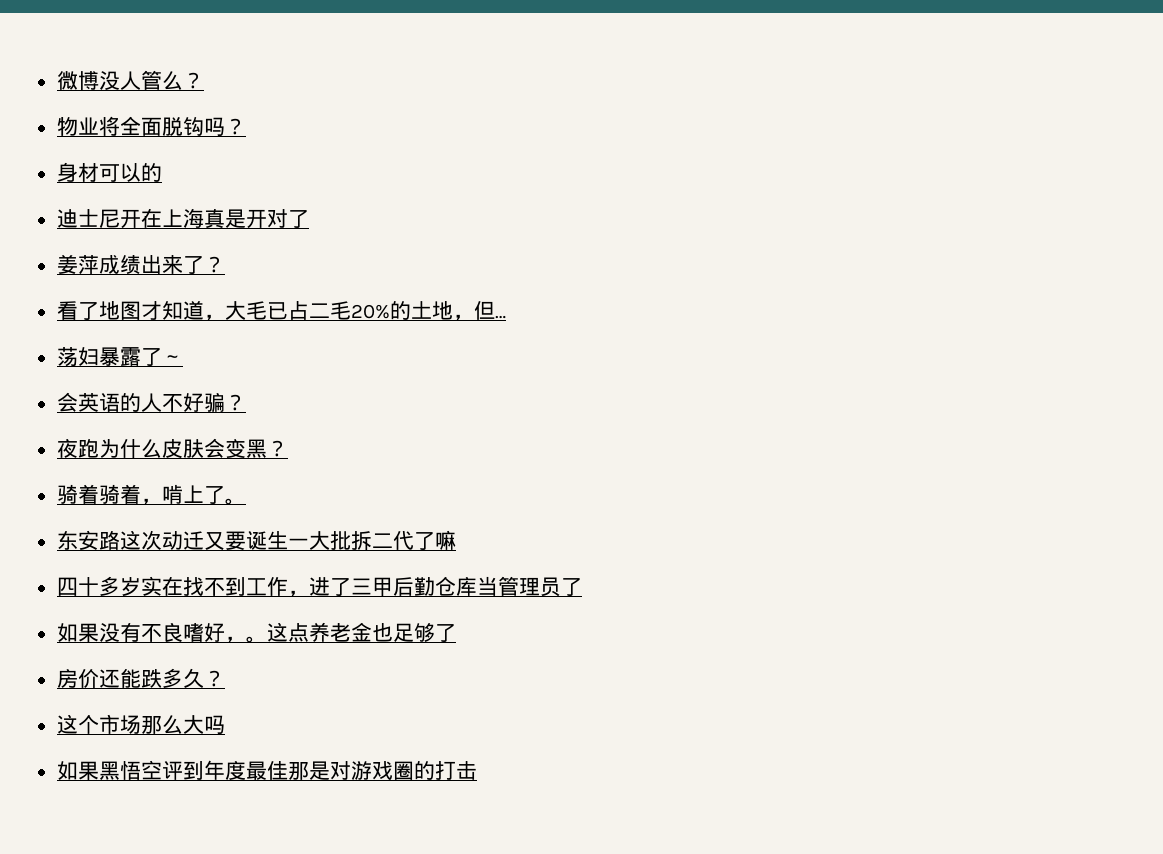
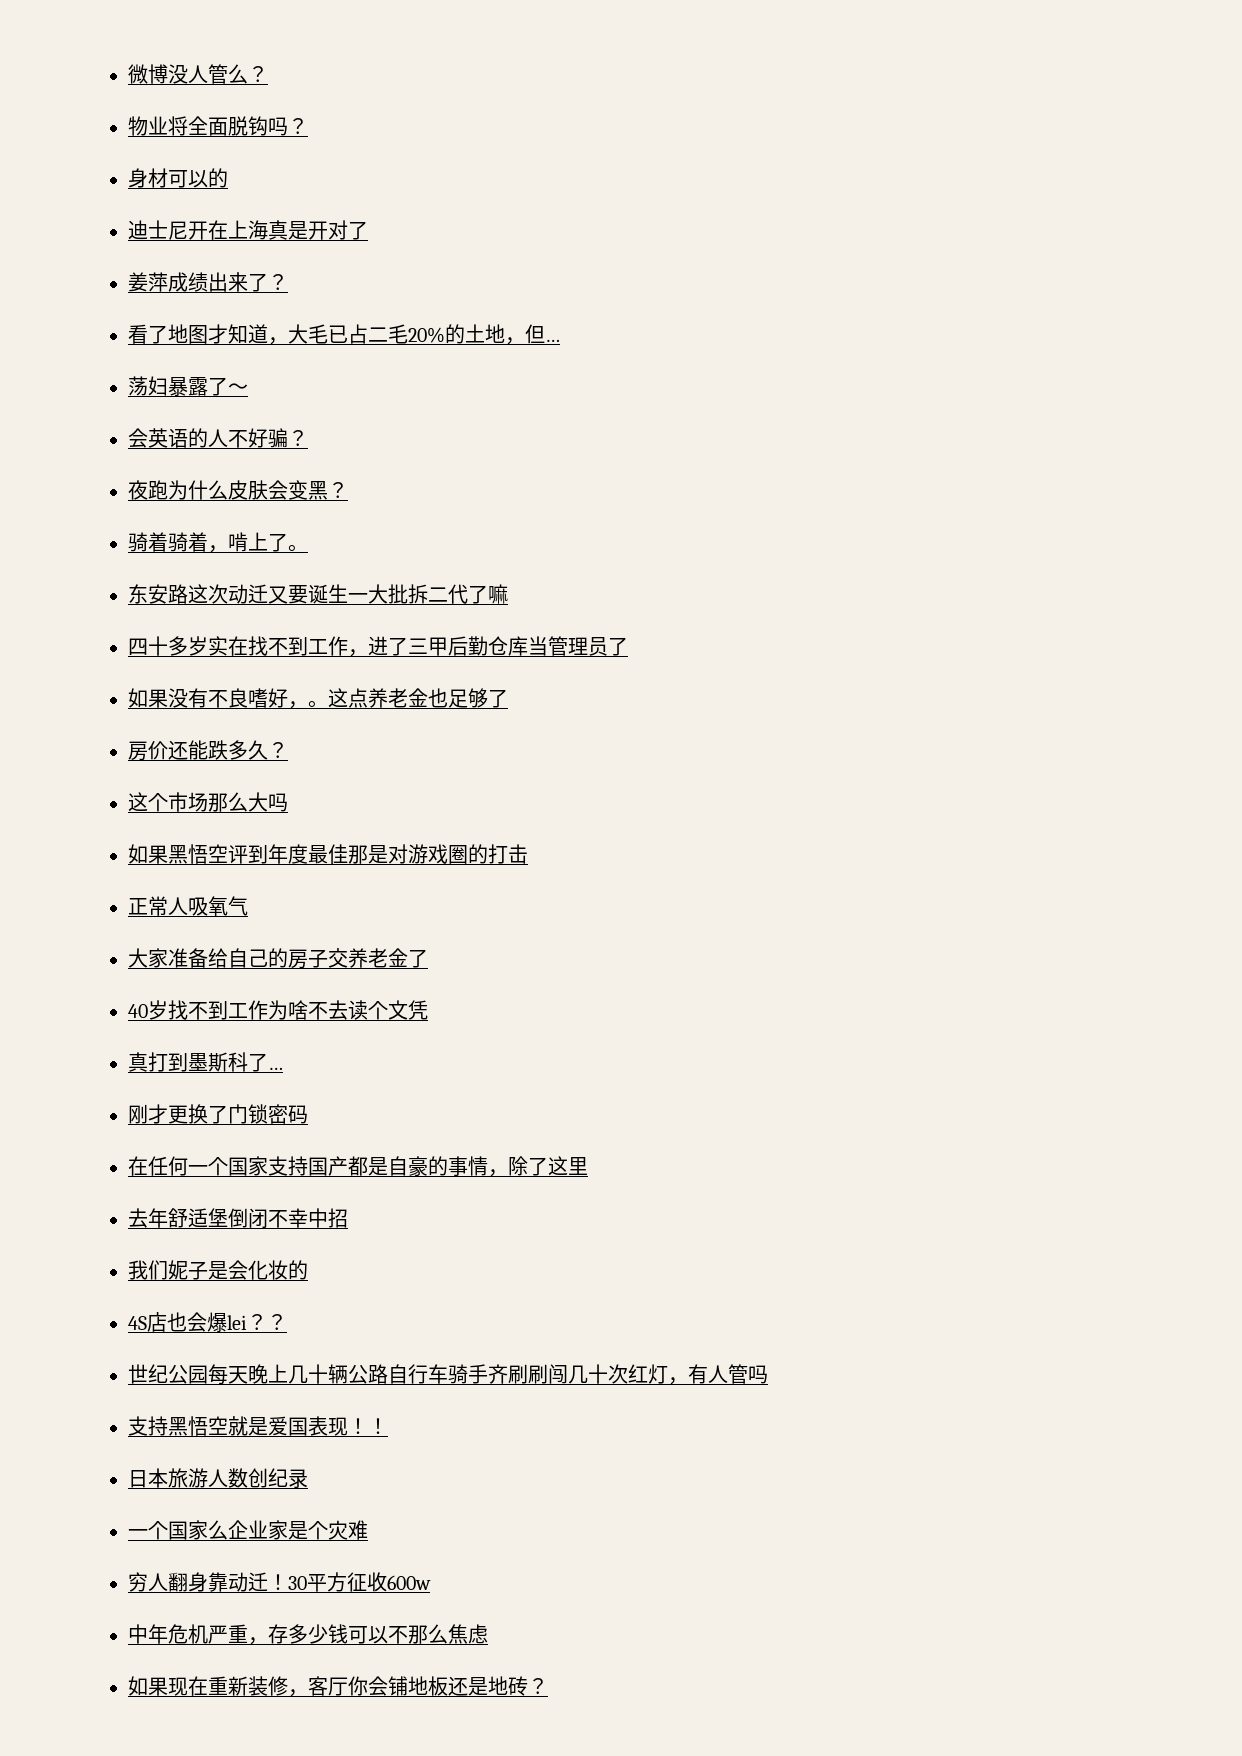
+ 正常人吸氧气
+ 大家准备给自己的房子交养老金了
+ 40岁找不到工作为啥不去读个文凭
+ 真打到墨斯科了…
+ 刚才更换了门锁密码
+ 在任何一个国家支持国产都是自豪的事情，除了这里
+ 去年舒适堡倒闭不幸中招
+ 我们妮子是会化妆的
+ 4S店也会爆lei？？
+ 世纪公园每天晚上几十辆公路自行车骑手齐刷刷闯几十次红灯，有人管吗
+ 支持黑悟空就是爱国表现！！
+ 日本旅游人数创纪录
+ 一个国家么企业家是个灾难
+ 穷人翻身靠动迁！30平方征收600w
+ 中年危机严重，存多少钱可以不那么焦虑
+ 如果现在重新装修，客厅你会铺地板还是地砖？

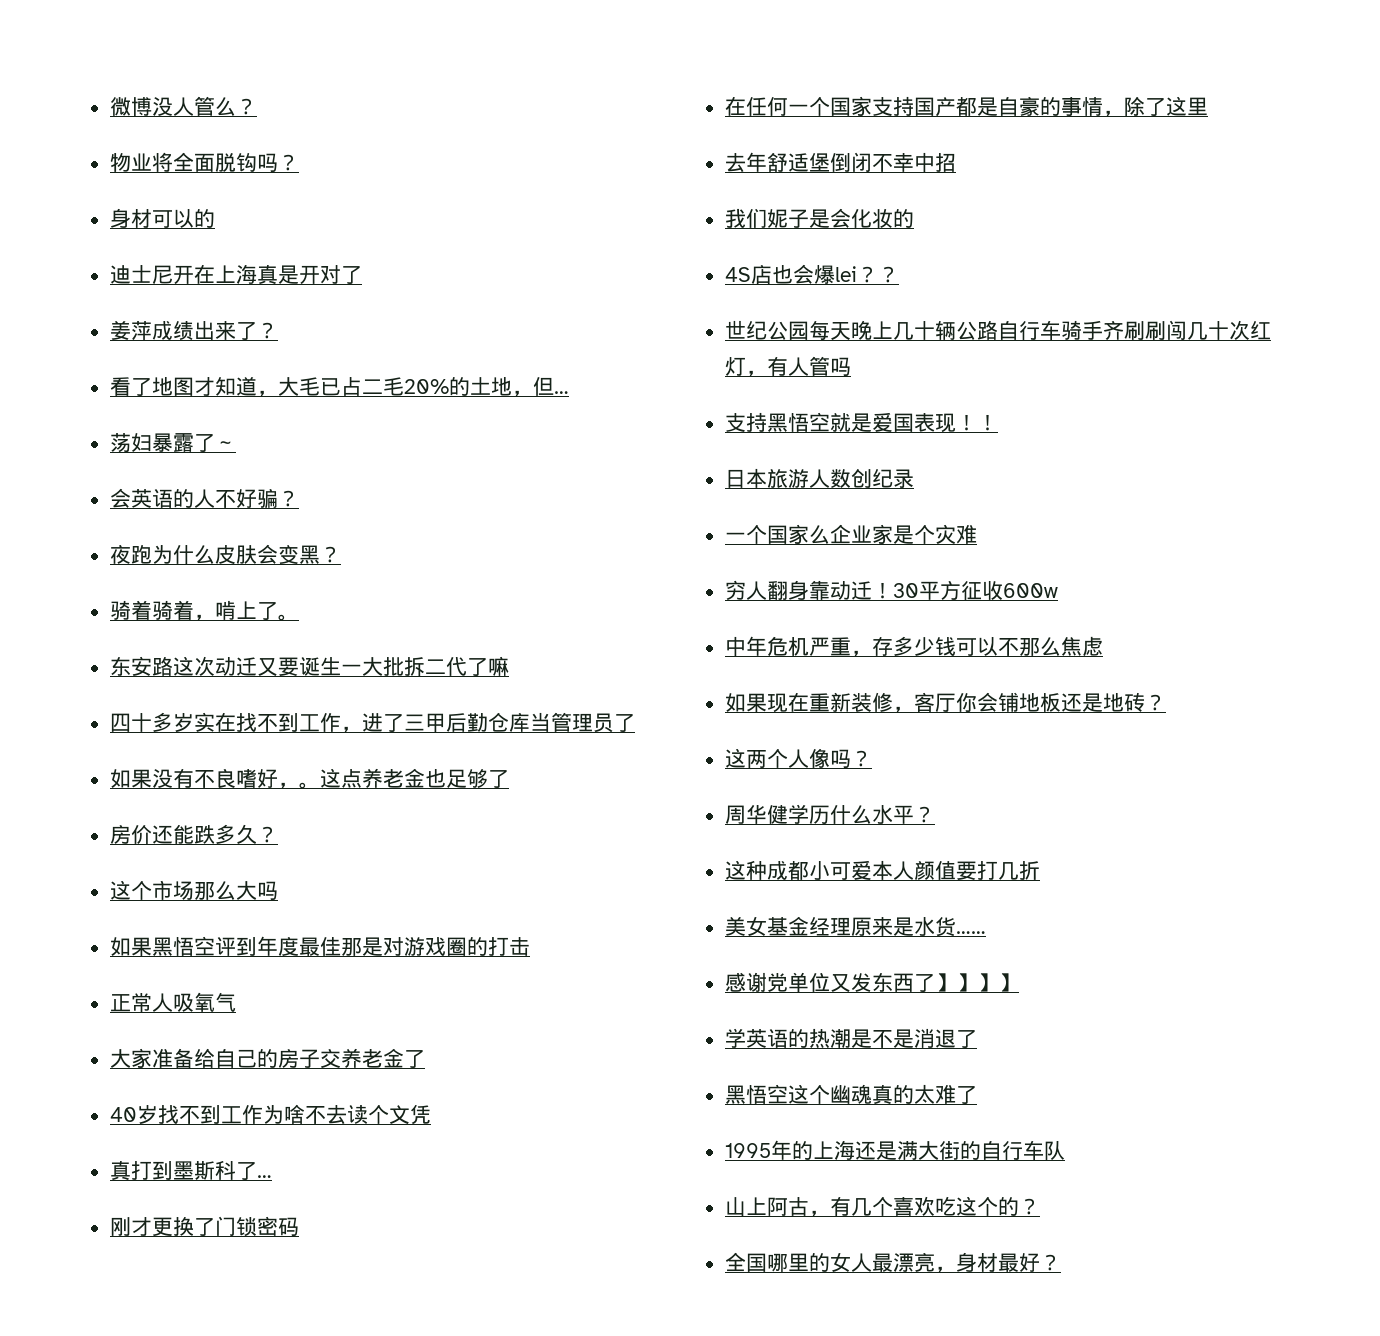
+ 这两个人像吗？
+ 周华健学历什么水平？
+ 这种成都小可爱本人颜值要打几折
+ 美女基金经理原来是水货……
+ 感谢党单位又发东西了】】】】
+ 学英语的热潮是不是消退了
+ 黑悟空这个幽魂真的太难了
+ 1995年的上海还是满大街的自行车队
+ 山上阿古，有几个喜欢吃这个的？
+ 全国哪里的女人最漂亮，身材最好？

